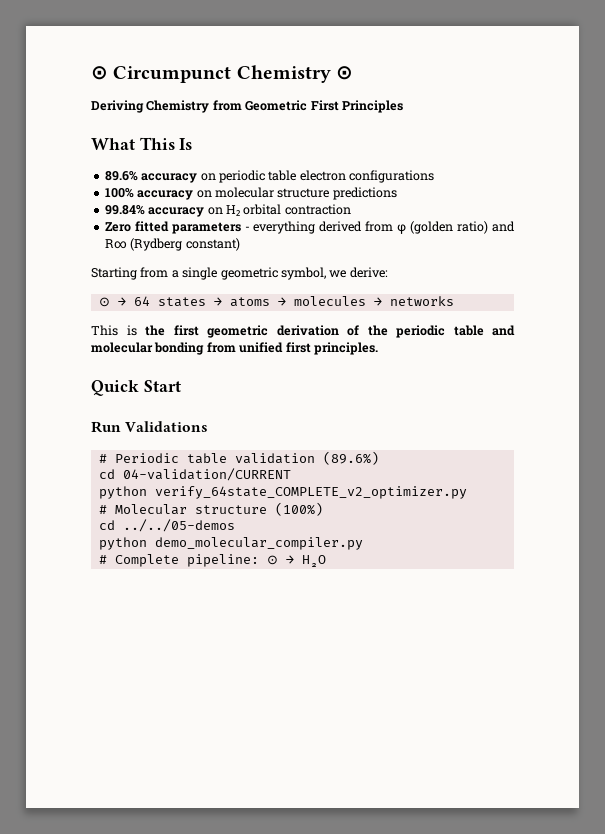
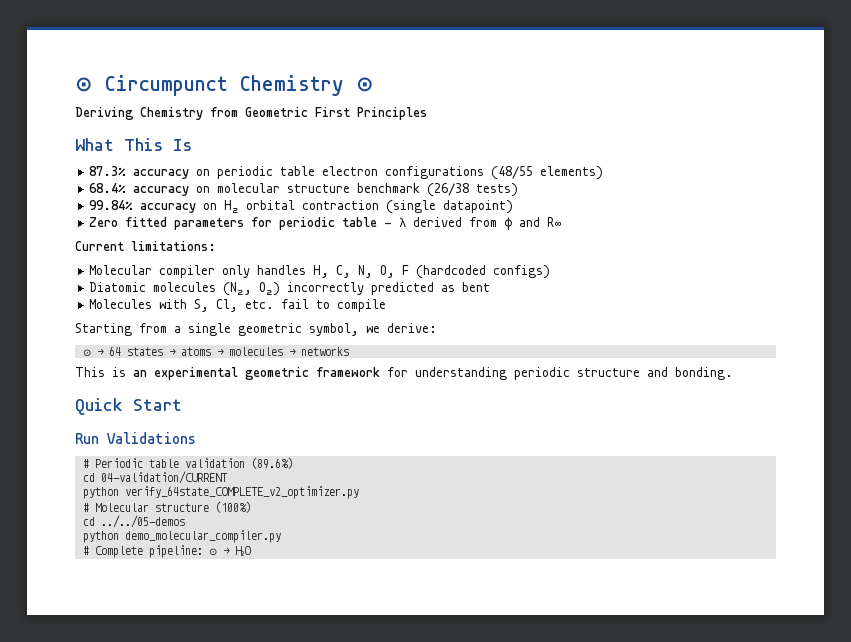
- 89.6% accuracy on periodic table electron configurations
- 100% accuracy on molecular structure predictions
+ 87.3% accuracy on periodic table electron configurations (48/55 elements)
+ 68.4% accuracy on molecular structure benchmark (26/38 tests)
- 99.84% accuracy on H₂ orbital contraction
+ 99.84% accuracy on H₂ orbital contraction (single datapoint)
- Zero fitted parameters - everything derived from φ (golden ratio) and R∞ (Rydberg constant)
+ Zero fitted parameters for periodic table - λ derived from φ and R∞
+ Current limitations:
+ Molecular compiler only handles H, C, N, O, F (hardcoded configs)
+ Diatomic molecules (N₂, O₂) incorrectly predicted as bent
+ Molecules with S, Cl, etc. fail to compile
- This is the first geometric derivation of the periodic table and molecular bonding from unified first principles.
+ This is an experimental geometric framework for understanding periodic structure and bonding.

